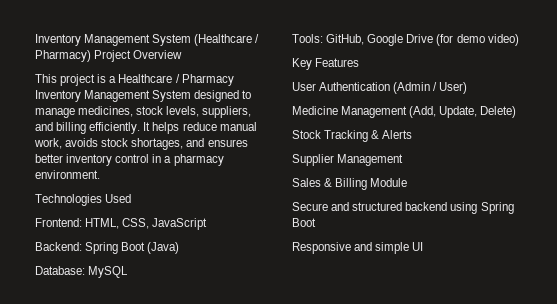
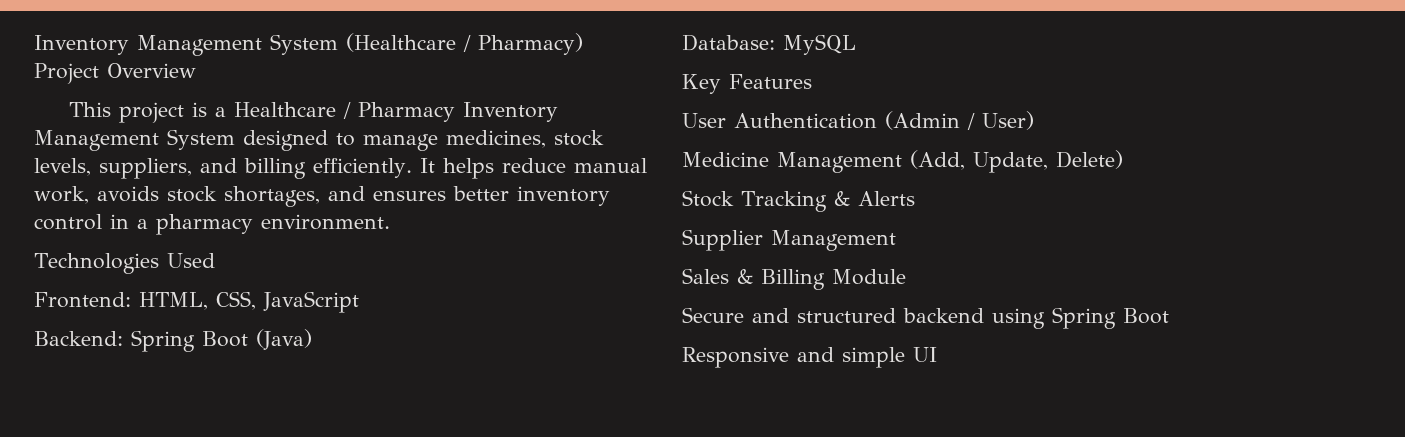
- Tools: GitHub, Google Drive (for demo video)

